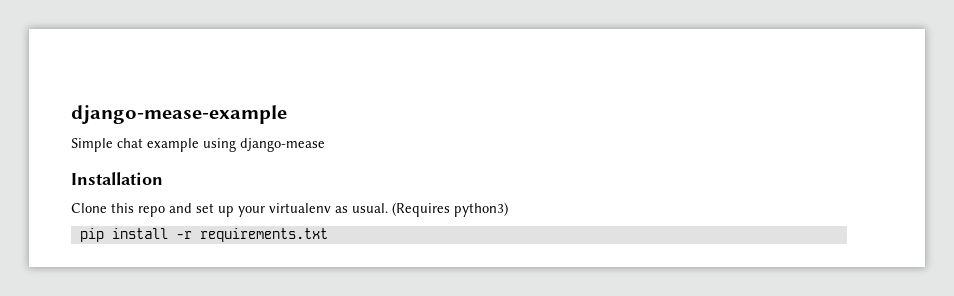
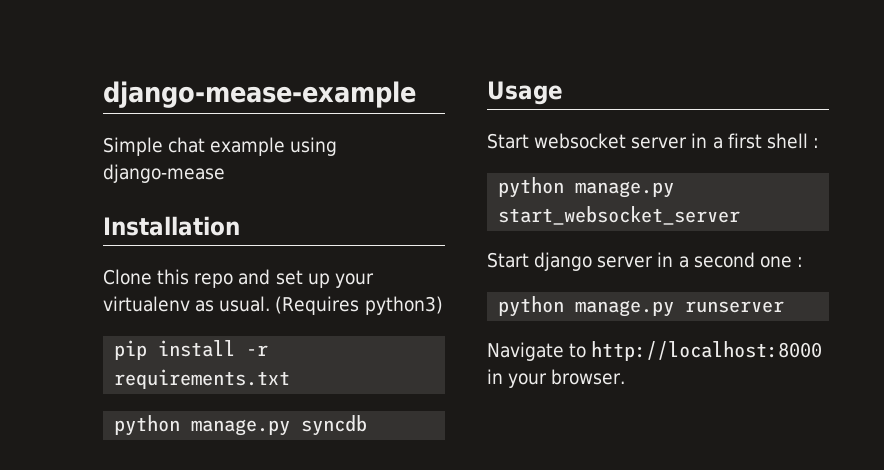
+ python manage.py syncdb
+ Usage
+ Start websocket server in a first shell :
+ python manage.py start_websocket_server
+ Start django server in a second one :
+ python manage.py runserver
+ Navigate to http://localhost:8000 in your browser.

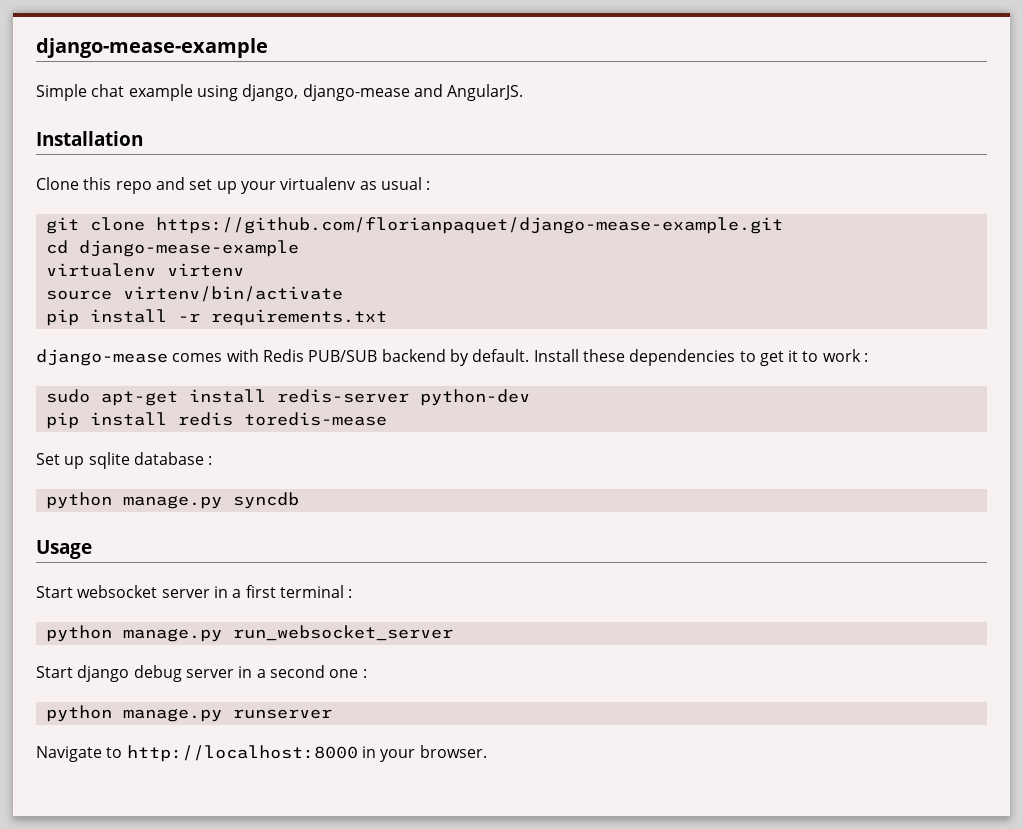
- Simple chat example using django-mease
+ Simple chat example using django, django-mease and AngularJS.
- Clone this repo and set up your virtualenv as usual. (Requires python3)
+ Clone this repo and set up your virtualenv as usual :
+ git clone https://github.com/florianpaquet/django-mease-example.git
+ cd django-mease-example
+ virtualenv virtenv
+ source virtenv/bin/activate
  pip install -r requirements.txt
+ django-mease comes with Redis PUB/SUB backend by default. Install these dependencies to get it to work :
+ sudo apt-get install redis-server python-dev
+ pip install redis toredis-mease
+ Set up sqlite database :
- Start websocket server in a first shell :
- python manage.py start_websocket_server
+ Start websocket server in a first terminal :
+ python manage.py run_websocket_server
- Start django server in a second one :
+ Start django debug server in a second one :

